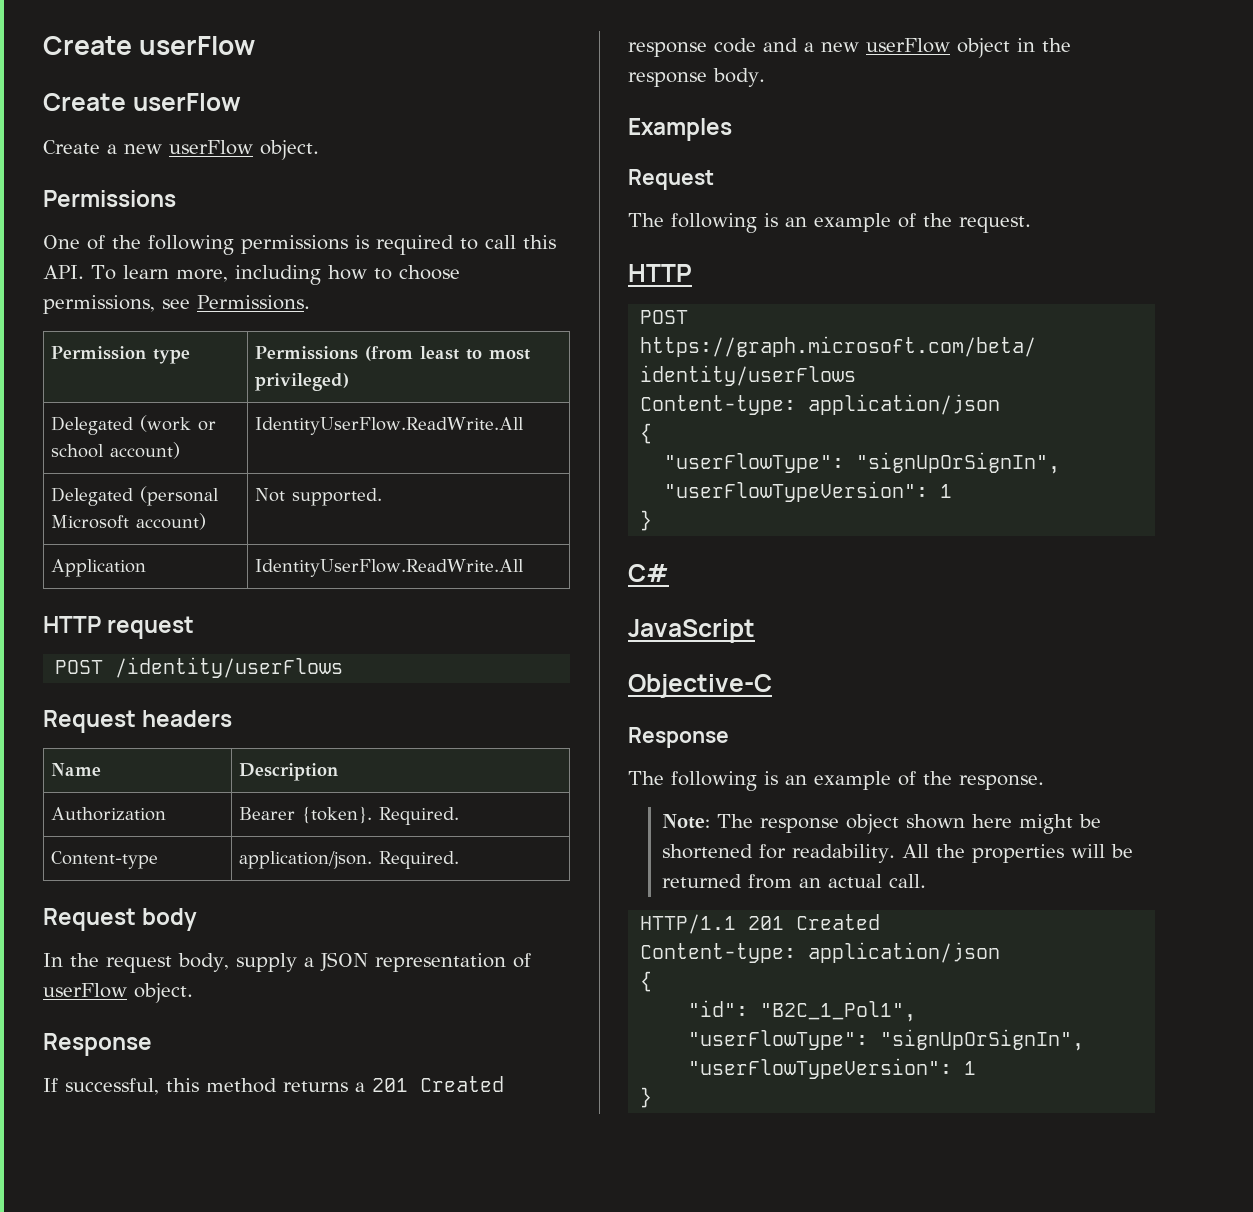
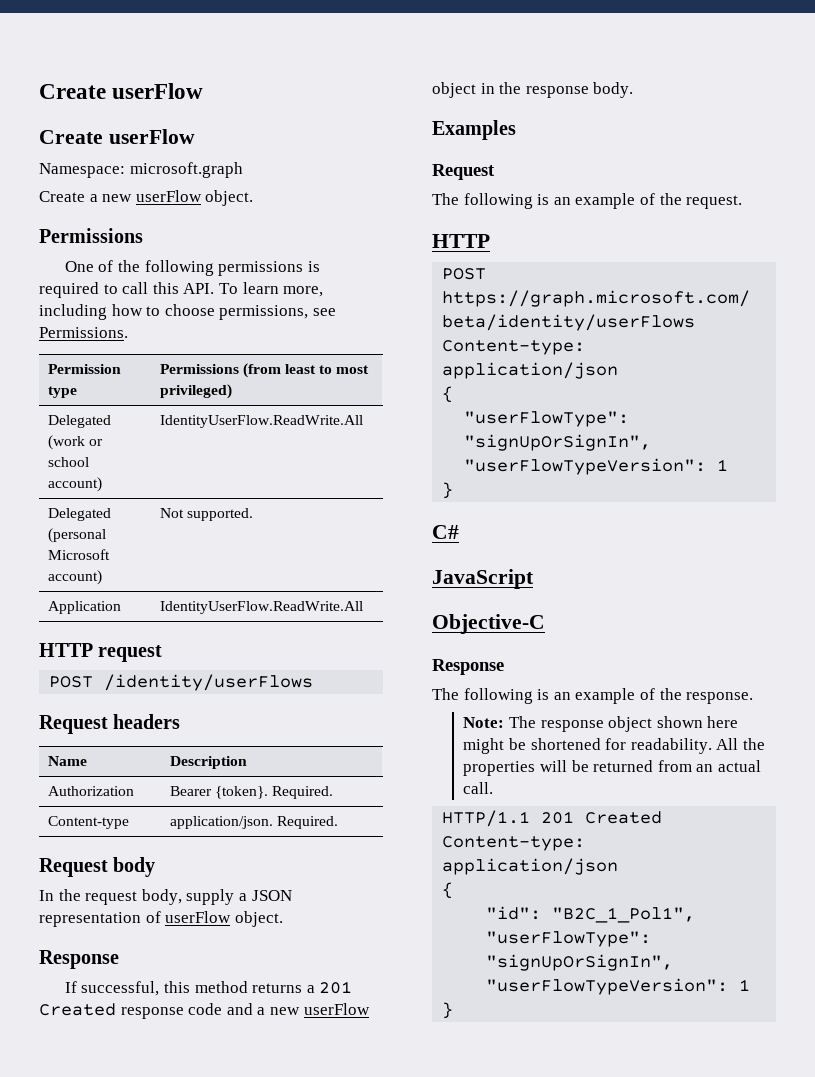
+ Namespace: microsoft.graph

